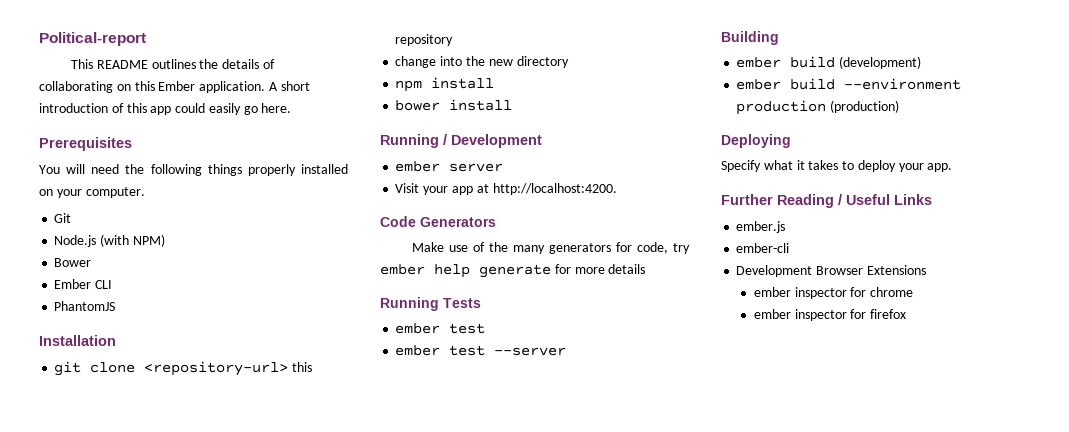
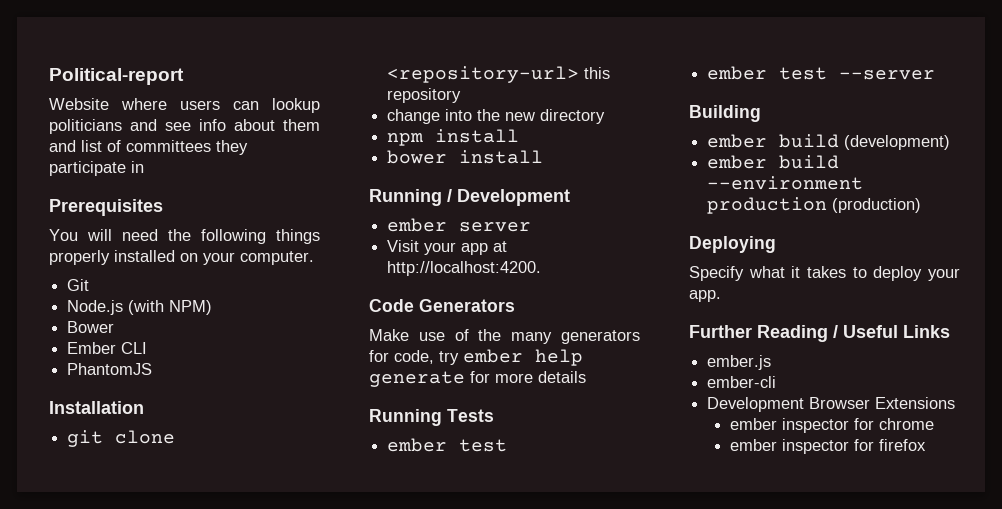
- This README outlines the details of collaborating on this Ember application. A short introduction of this app could easily go here.
+ Website where users can lookup politicians and see info about them and list of committees they participate in

